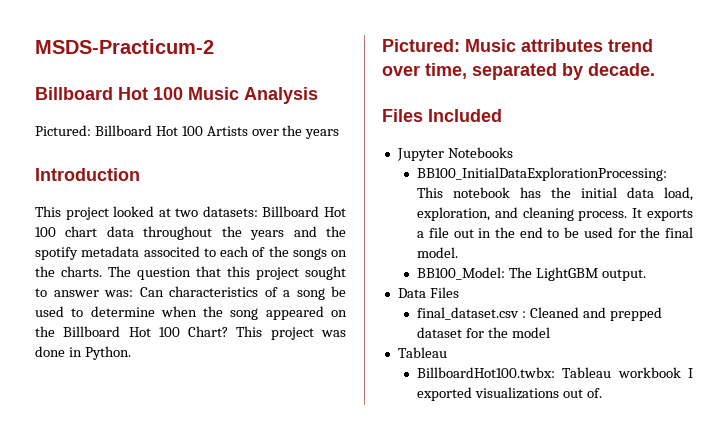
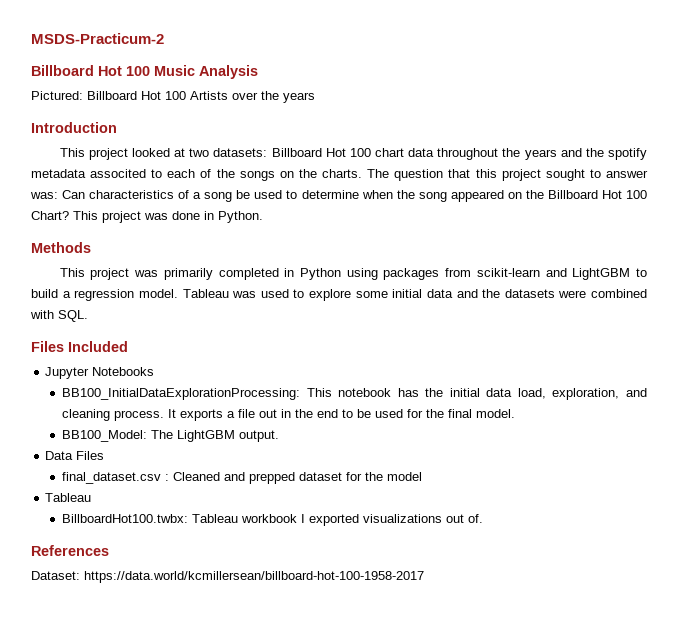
- Pictured: Music attributes trend over time, separated by decade.
+ Methods
+ This project was primarily completed in Python using packages from scikit-learn and LightGBM to build a regression model. Tableau was used to explore some initial data and the datasets were combined with SQL.
+ References
+ Dataset: https://data.world/kcmillersean/billboard-hot-100-1958-2017

